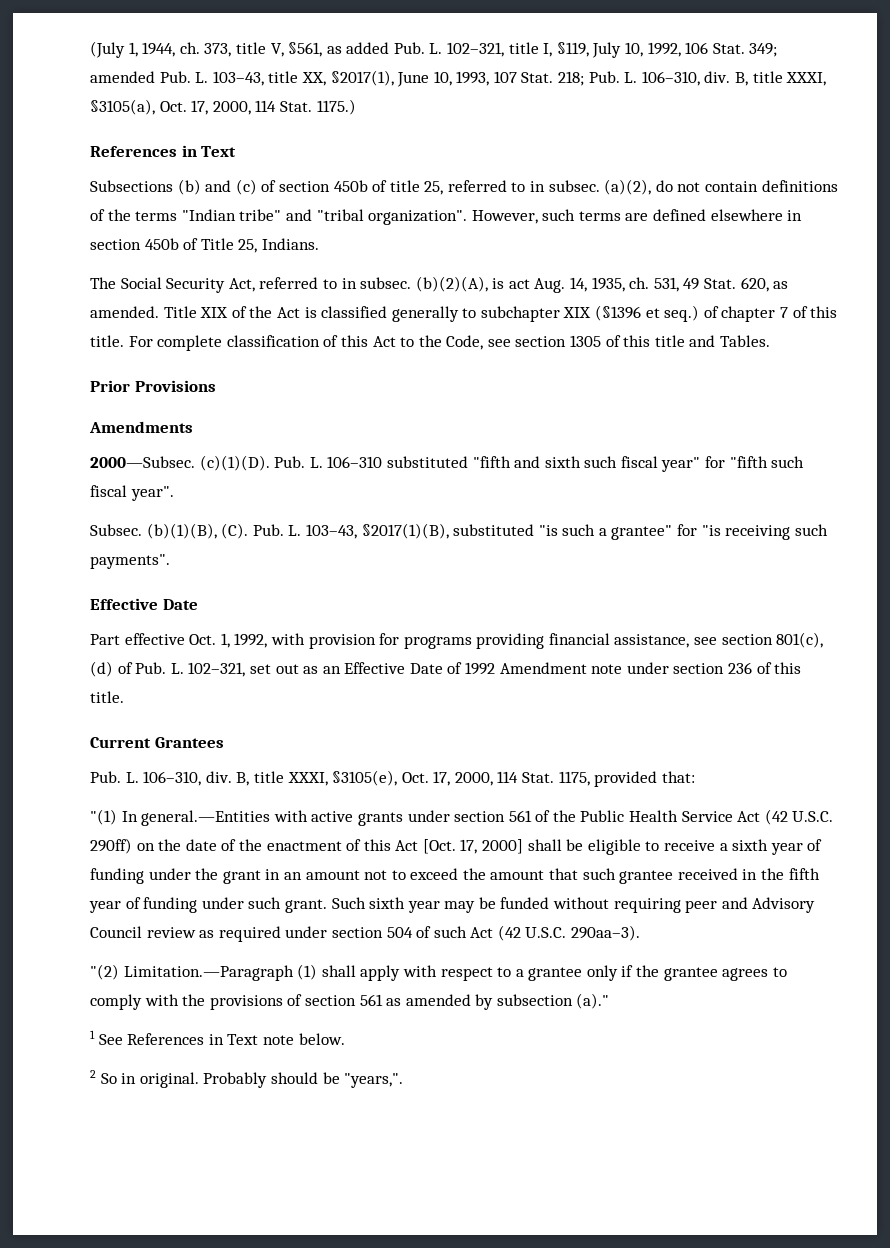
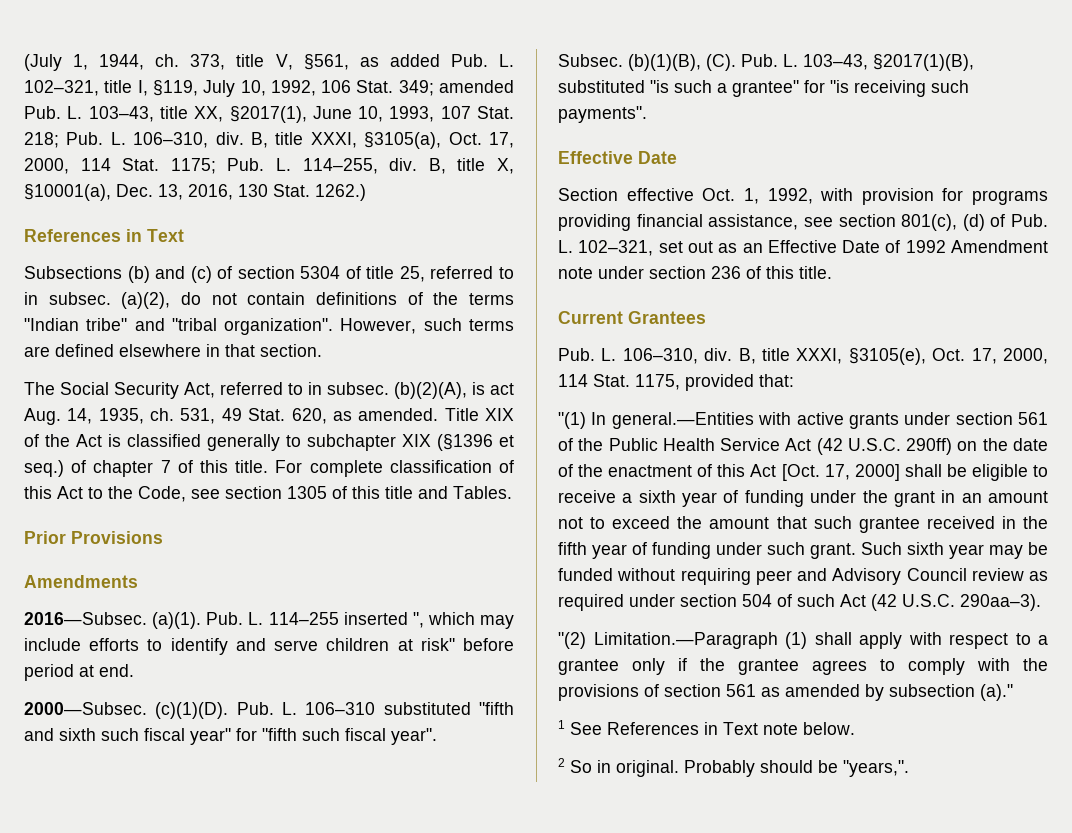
- 1175.)
+ 1175; Pub. L. 114–255, div. B, title X, §10001(a), Dec. 13, 2016, 130 Stat. 1262.)
- Subsections (b) and (c) of section 450b of title 25, referred to in subsec.
+ Subsections (b) and (c) of section 5304 of title 25, referred to in subsec.
- However, such terms are defined elsewhere in section 450b of Title 25, Indians.
+ However, such terms are defined elsewhere in that section.
+ 2016—Subsec. (a)(1). Pub. L. 114–255 inserted ", which may include efforts to identify and serve children at risk" before period at end.
- Part effective Oct. 1, 1992, with provision for programs providing financial assistance, see section 801(c), (d) of Pub. L. 102–321, set out as an Effective Date of 1992 Amendment note under section 236 of this title.
+ Section effective Oct. 1, 1992, with provision for programs providing financial assistance, see section 801(c), (d) of Pub. L. 102–321, set out as an Effective Date of 1992 Amendment note under section 236 of this title.

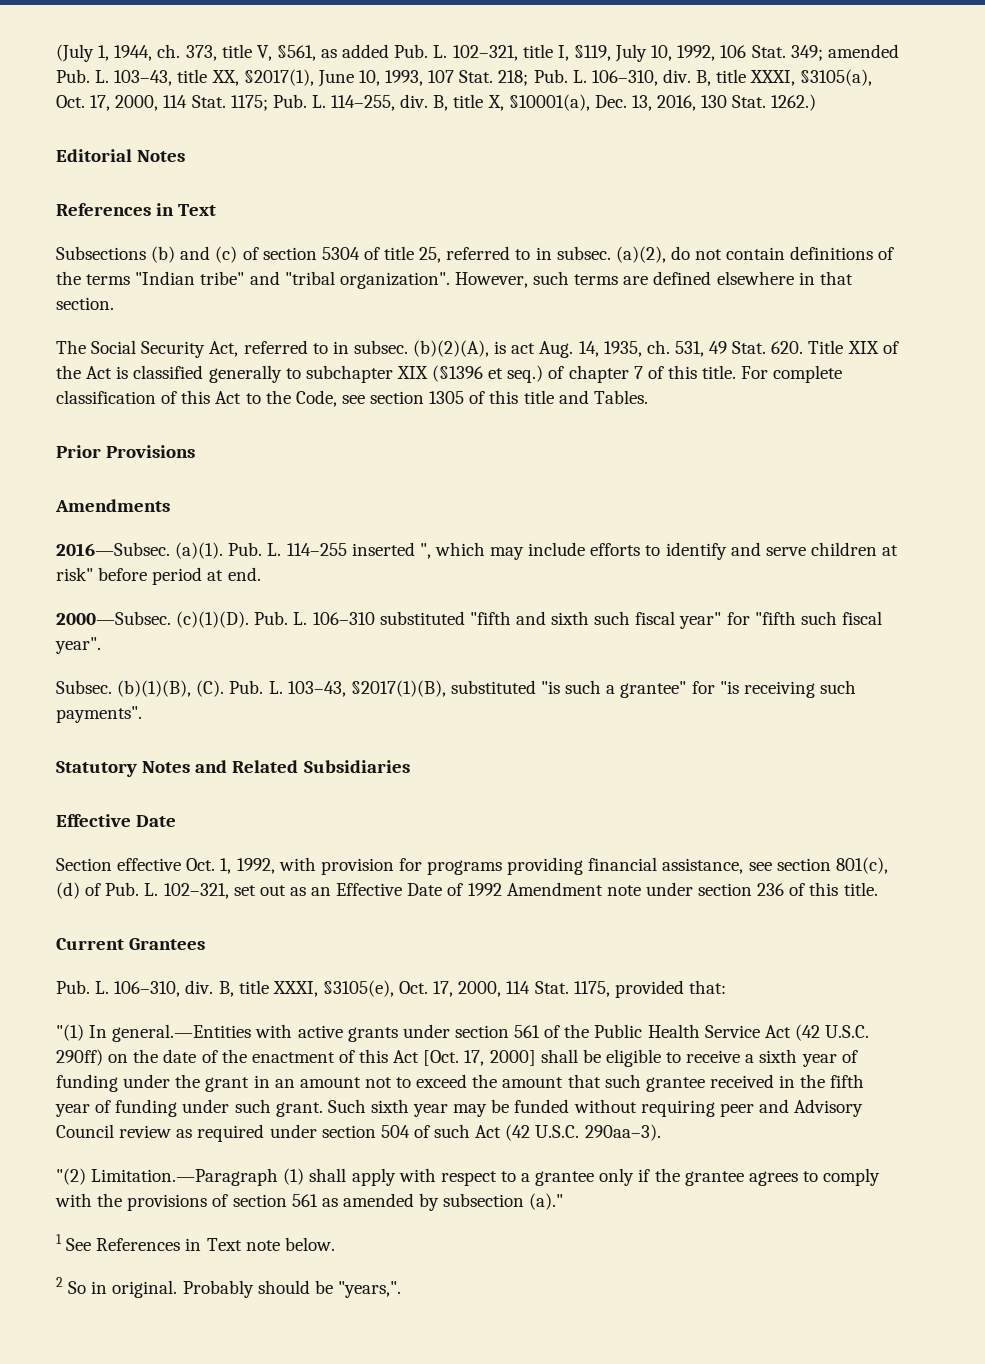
+ Editorial Notes
- 620, as amended. Title XIX of the Act is classified generally to subchapter XIX (§1396 et seq.) of chapter 7 of this title.
+ 620. Title XIX of the Act is classified generally to subchapter XIX (§1396 et seq.) of chapter 7 of this title.
+ Statutory Notes and Related Subsidiaries

